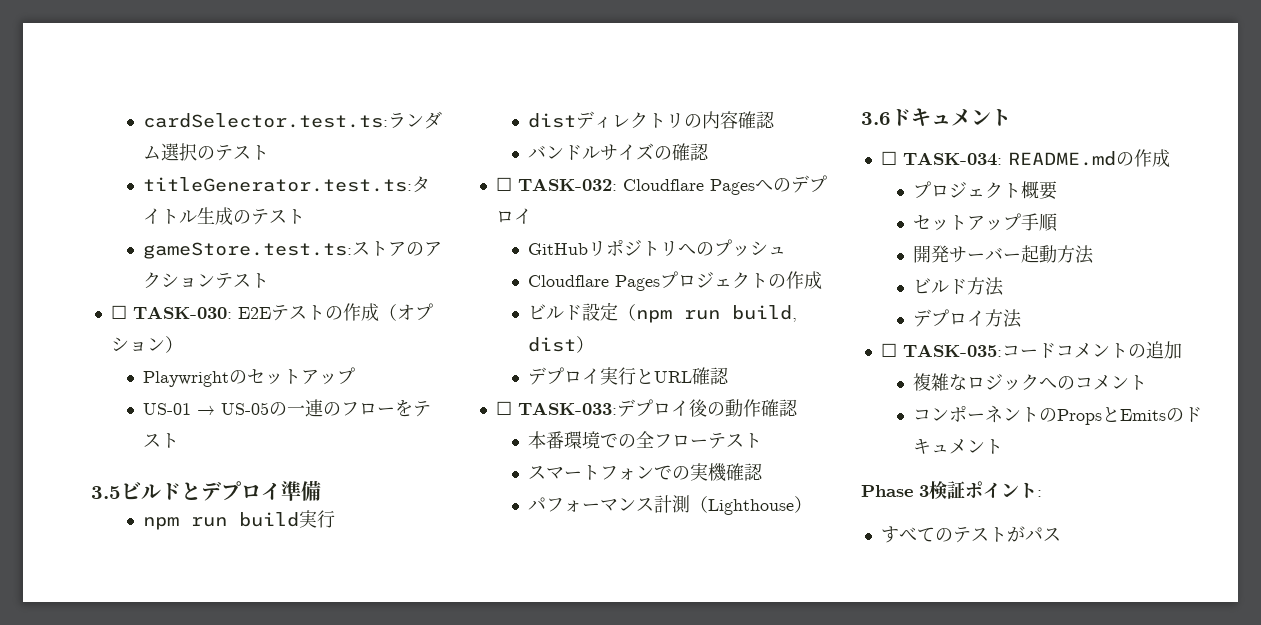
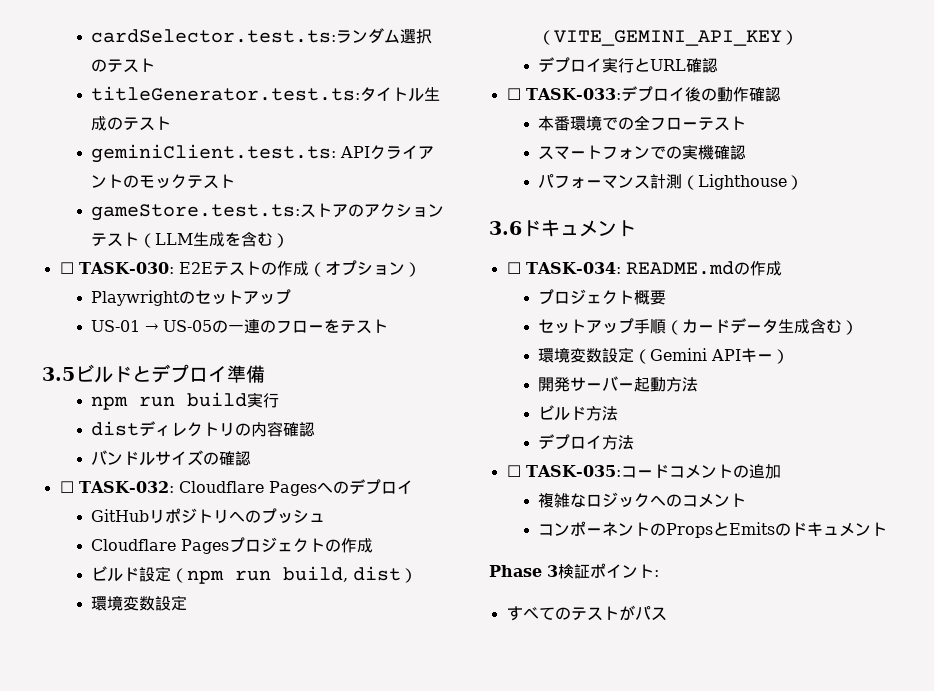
+ geminiClient.test.ts: APIクライアントのモックテスト
- gameStore.test.ts:ストアのアクションテスト
+ gameStore.test.ts:ストアのアクションテスト（LLM生成を含む）
+ 環境変数設定（VITE_GEMINI_API_KEY）
- セットアップ手順
+ セットアップ手順（カードデータ生成含む）
+ 環境変数設定（Gemini APIキー）

